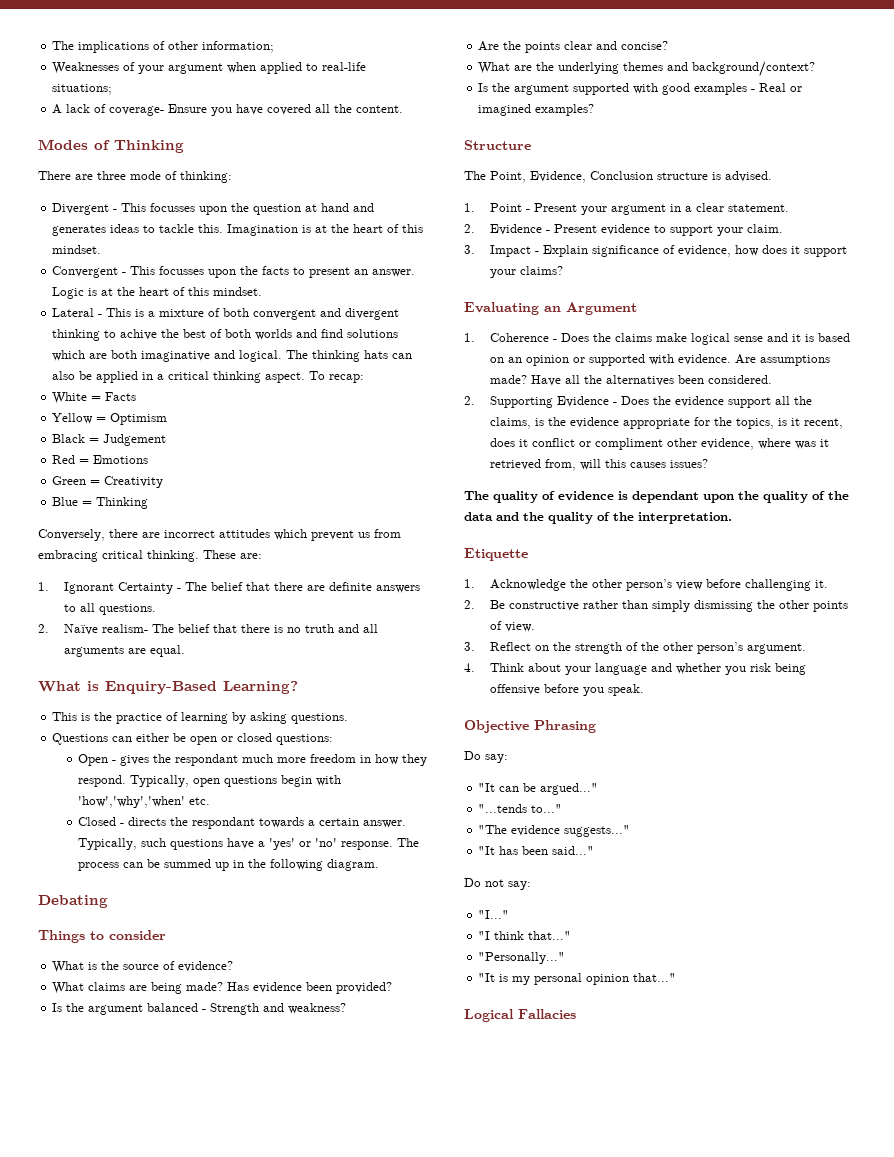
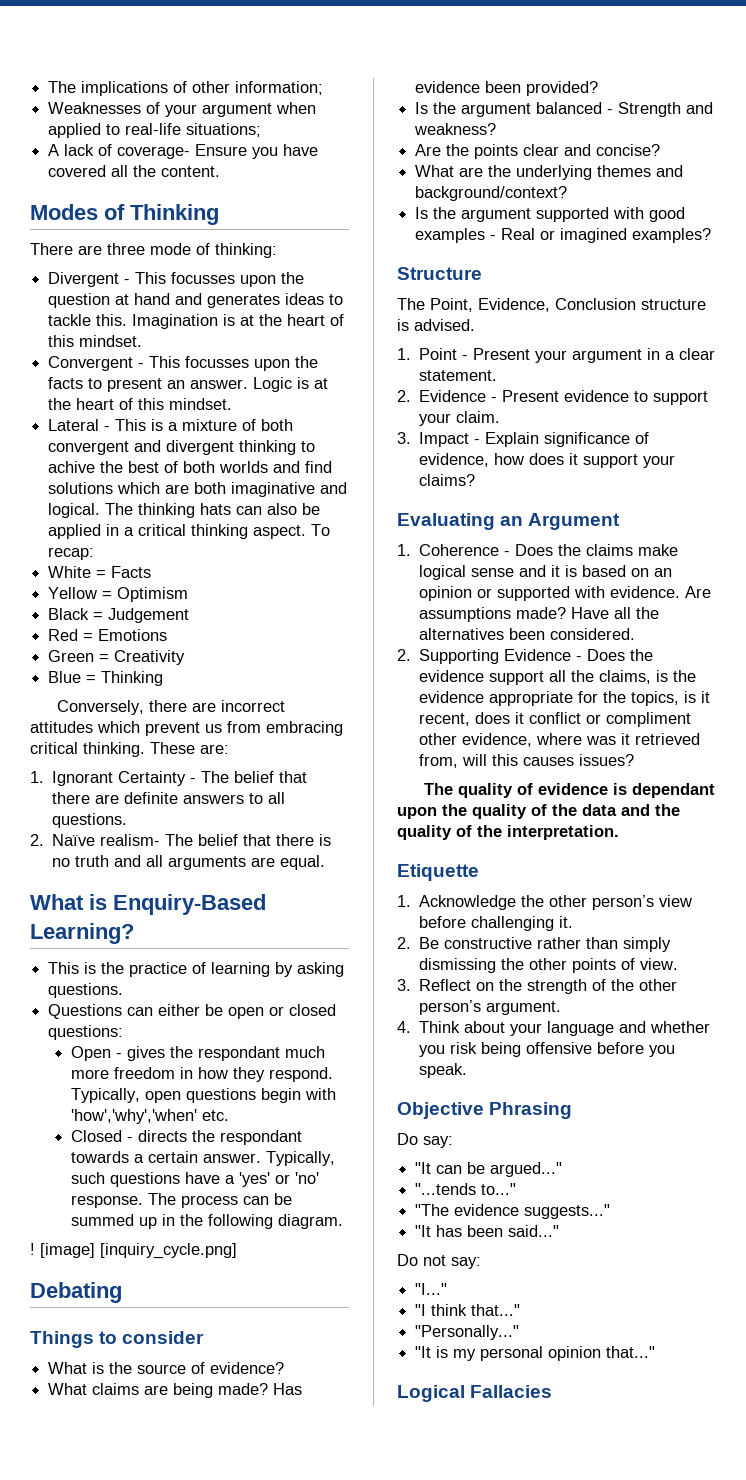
+ ! [image] [inquiry_cycle.png]

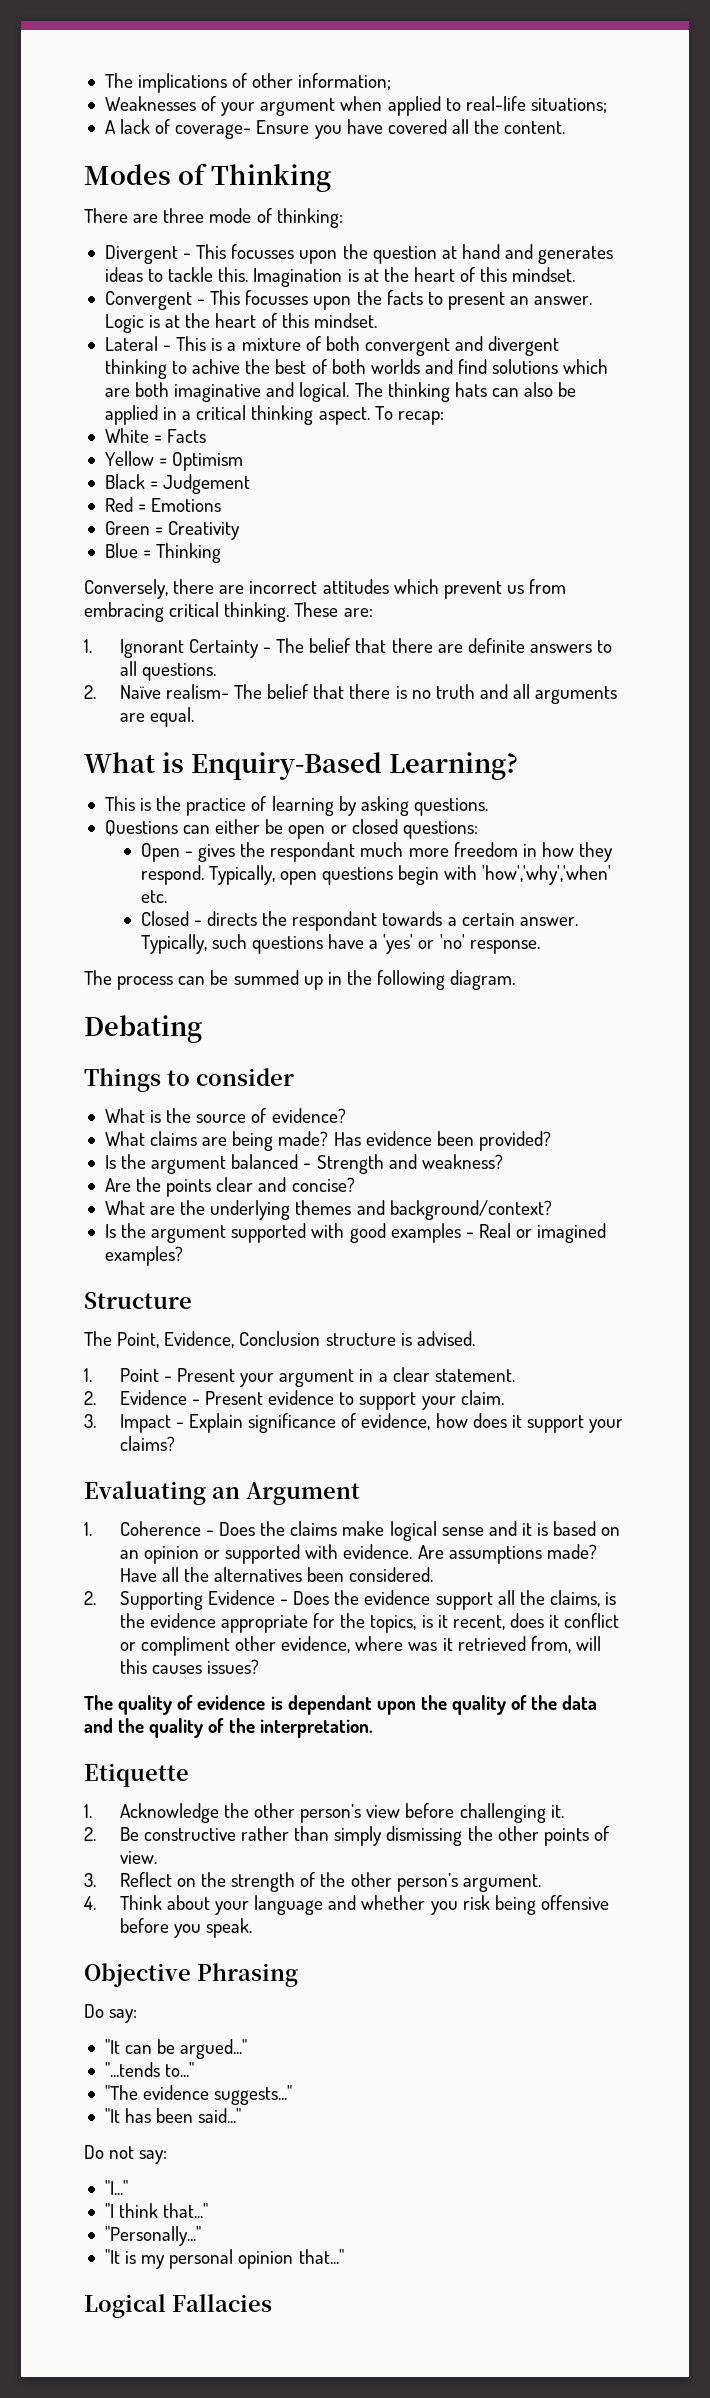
- Typically, such questions have a 'yes' or 'no' response. The process can be summed up in the following diagram.
+ Typically, such questions have a 'yes' or 'no' response.
+ The process can be summed up in the following diagram.
- ! [image] [inquiry_cycle.png]

